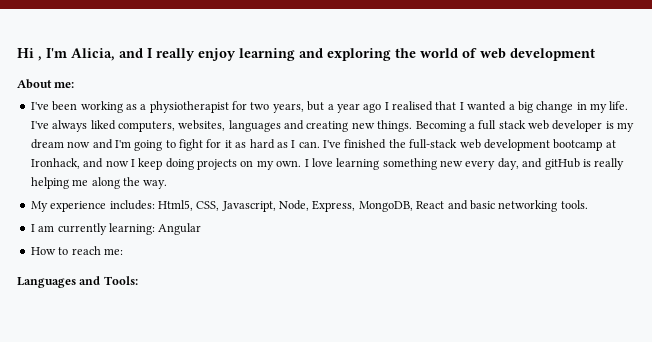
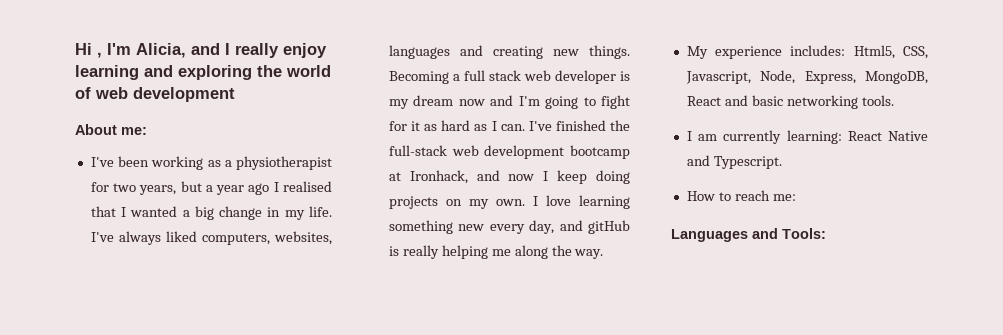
- I am currently learning: Angular
+ I am currently learning: React Native and Typescript.

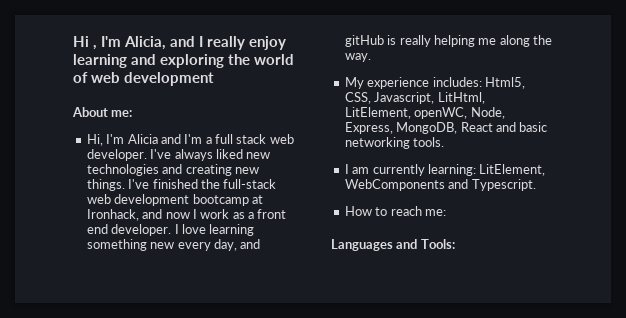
- I've been working as a physiotherapist for two years, but a year ago I realised that I wanted a big change in my life. I've always liked computers, websites, languages and creating new things. Becoming a full stack web developer is my dream now and I'm going to fight for it as hard as I can.
+ Hi, I'm Alicia and I'm a full stack web developer. I've always liked new technologies and creating new things.
- I've finished the full-stack web development bootcamp at Ironhack, and now I keep doing projects on my own.
+ I've finished the full-stack web development bootcamp at Ironhack, and now I work as a front end developer.
- My experience includes: Html5, CSS, Javascript, Node, Express, MongoDB, React and basic networking tools.
+ My experience includes: Html5, CSS, Javascript, LitHtml, LitElement, openWC, Node, Express, MongoDB, React and basic networking tools.
- I am currently learning: React Native and Typescript.
+ I am currently learning: LitElement, WebComponents and Typescript.

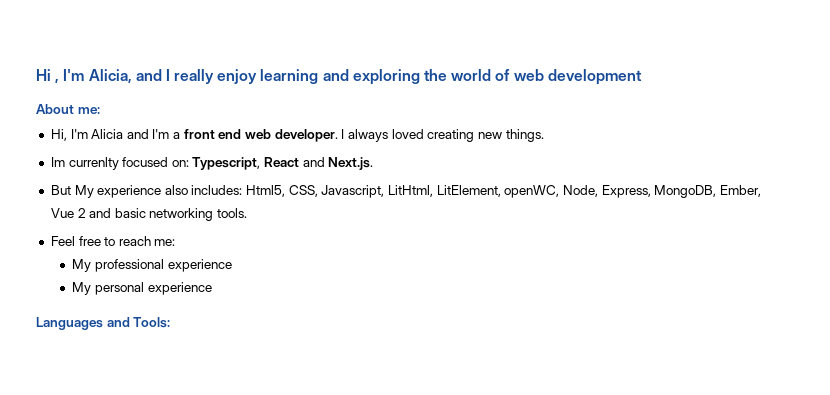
- Hi, I'm Alicia and I'm a full stack web developer. I've always liked new technologies and creating new things. I've finished the full-stack web development bootcamp at Ironhack, and now I work as a front end developer. I love learning something new every day, and gitHub is really helping me along the way.
- My experience includes: Html5, CSS, Javascript, LitHtml, LitElement, openWC, Node, Express, MongoDB, React and basic networking tools.
+ Hi, I'm Alicia and I'm a front end web developer. I always loved creating new things.
+ Im currenlty focused on: Typescript, React and Next.js.
+ But My experience also includes: Html5, CSS, Javascript, LitHtml, LitElement, openWC, Node, Express, MongoDB, Ember, Vue 2 and basic networking tools.
- I am currently learning: LitElement, WebComponents and Typescript.
- How to reach me:
+ Feel free to reach me:
+ My professional experience
+ My personal experience

